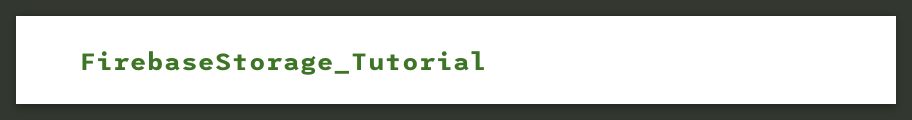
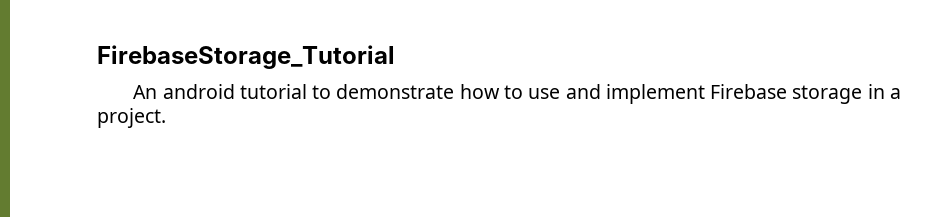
+ An android tutorial to demonstrate how to use and implement Firebase storage in a project.

